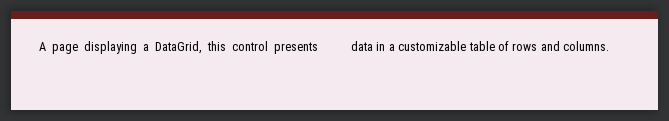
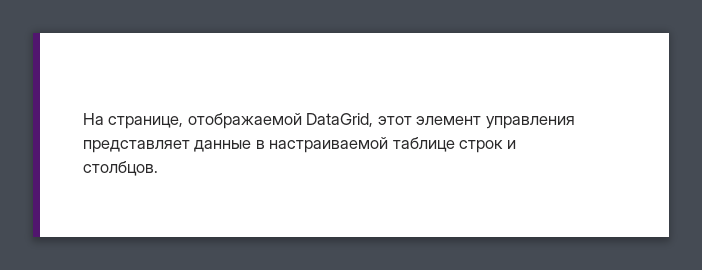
- A page displaying a DataGrid, this control presents data in a customizable table of rows and columns.
+ На странице, отображаемой DataGrid, этот элемент управления представляет данные в настраиваемой таблице строк и столбцов.

